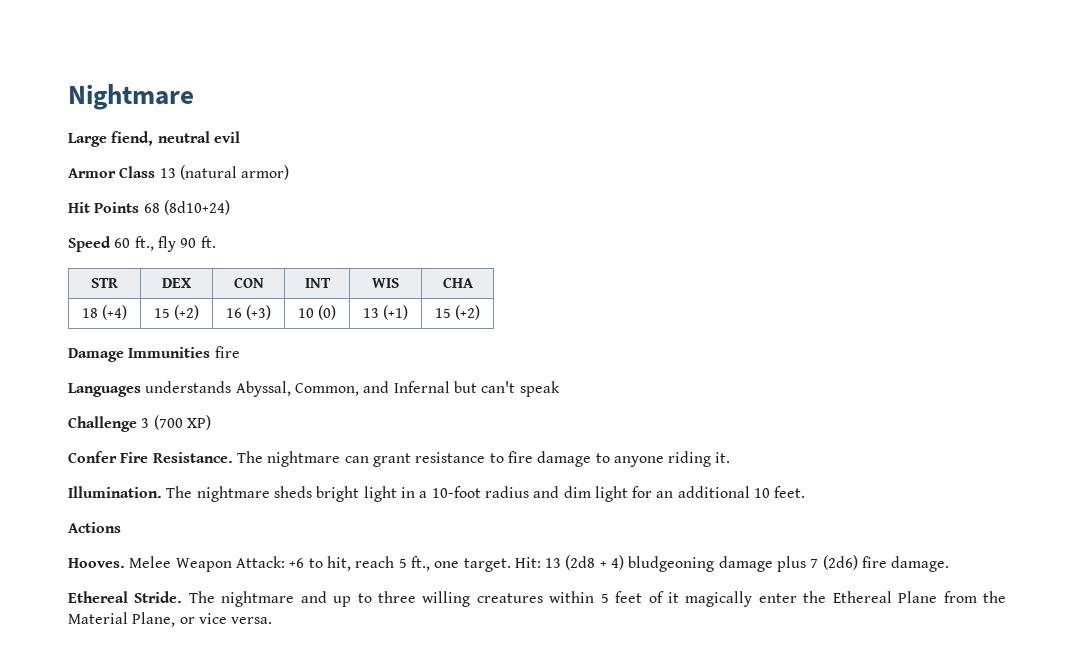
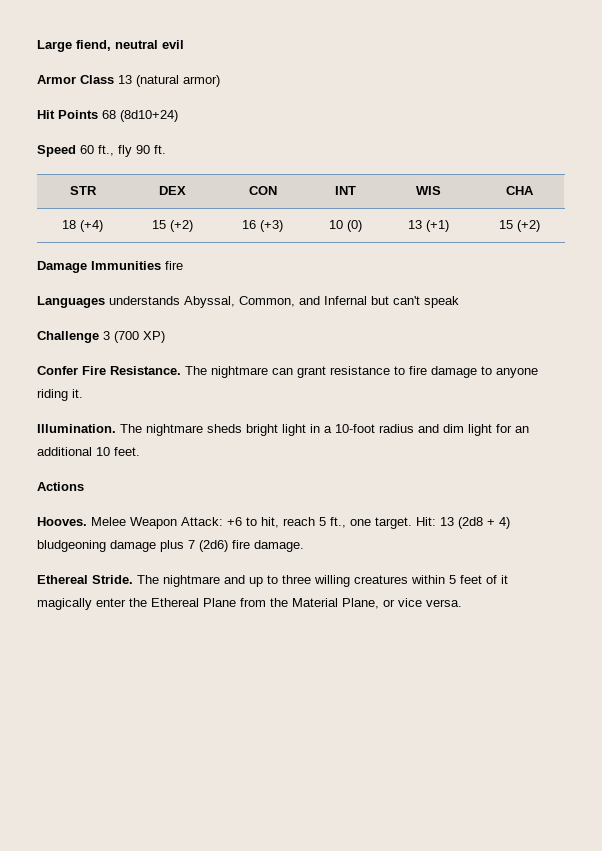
- Nightmare

